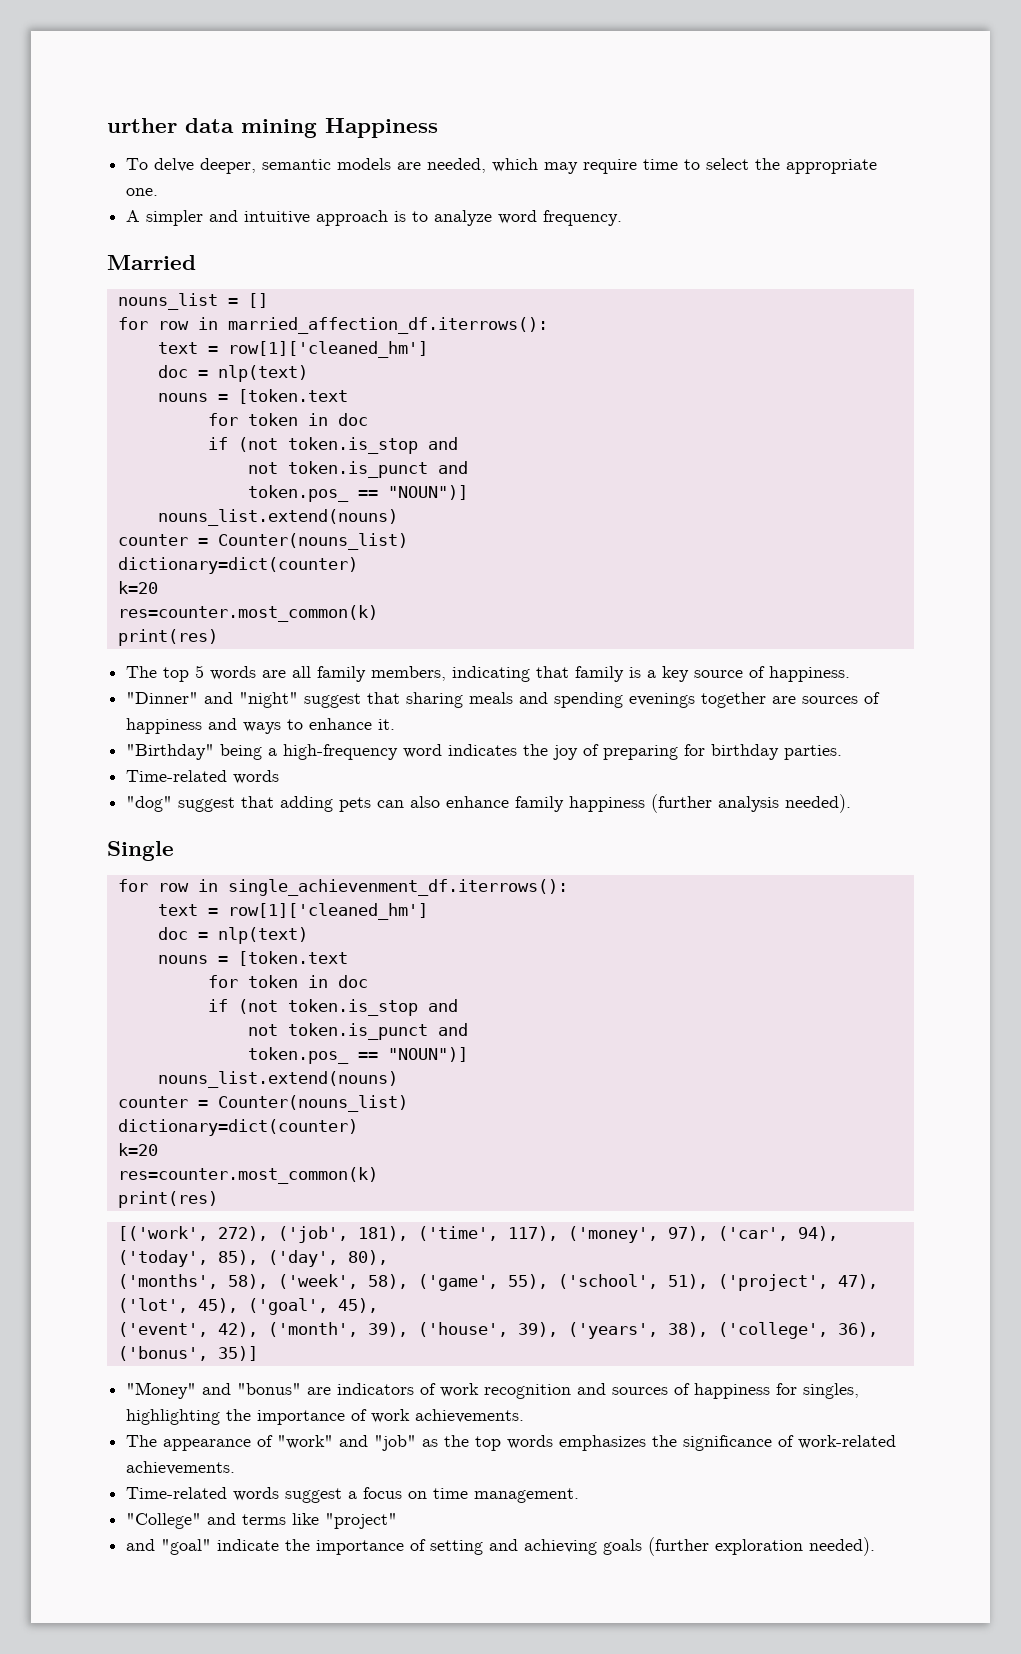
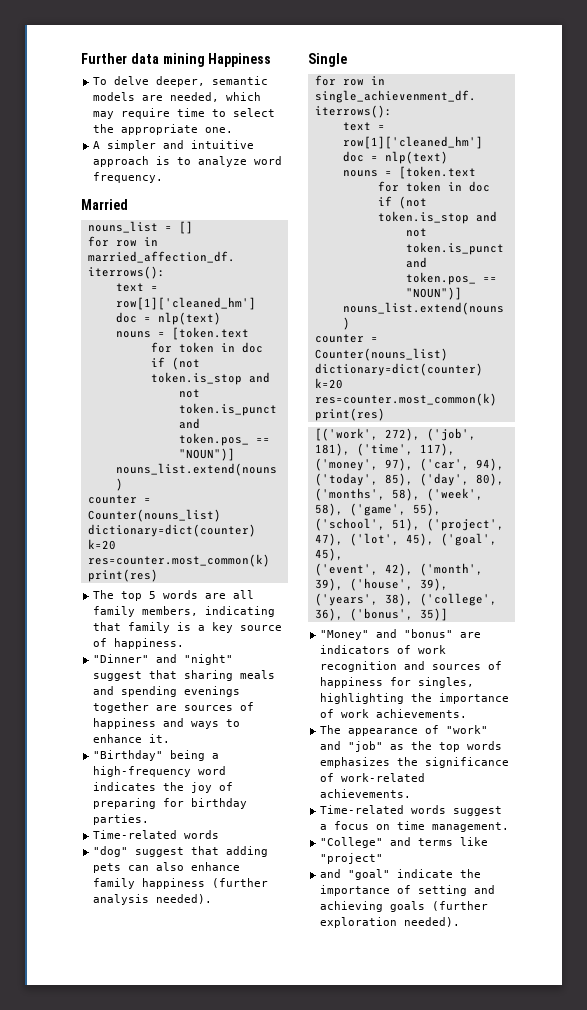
- urther data mining Happiness
+ Further data mining Happiness

